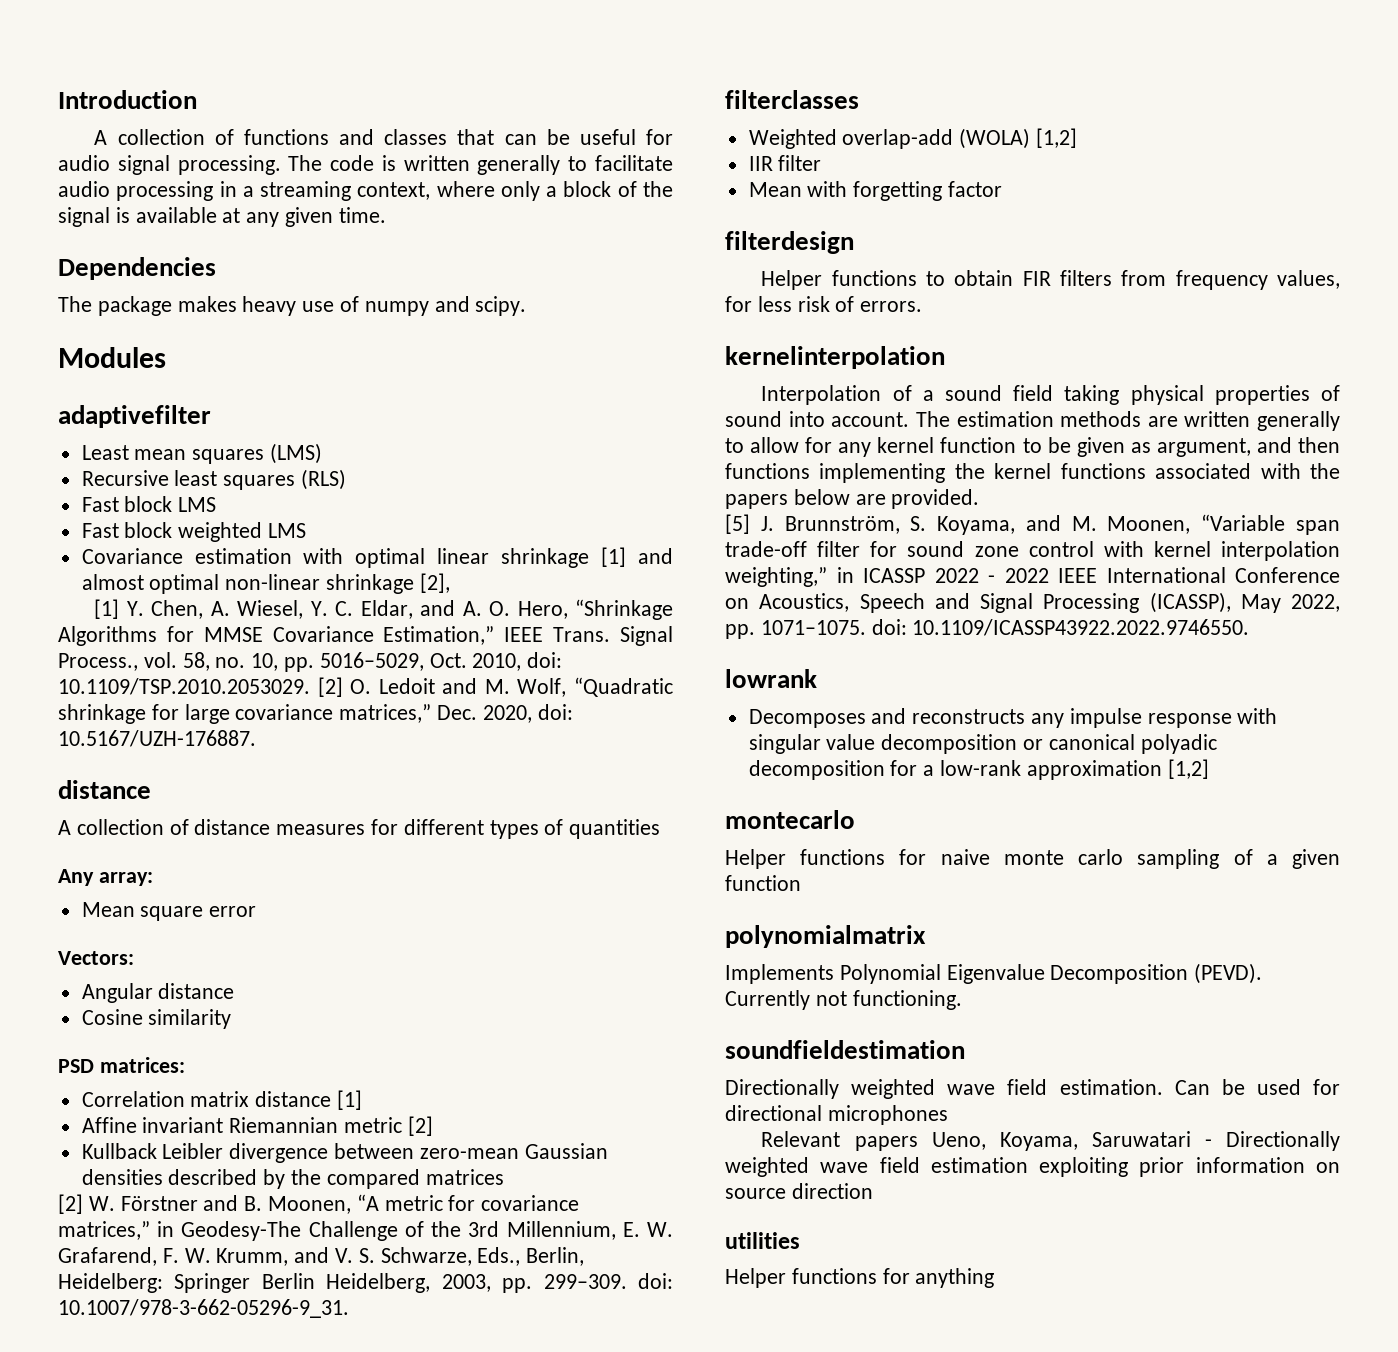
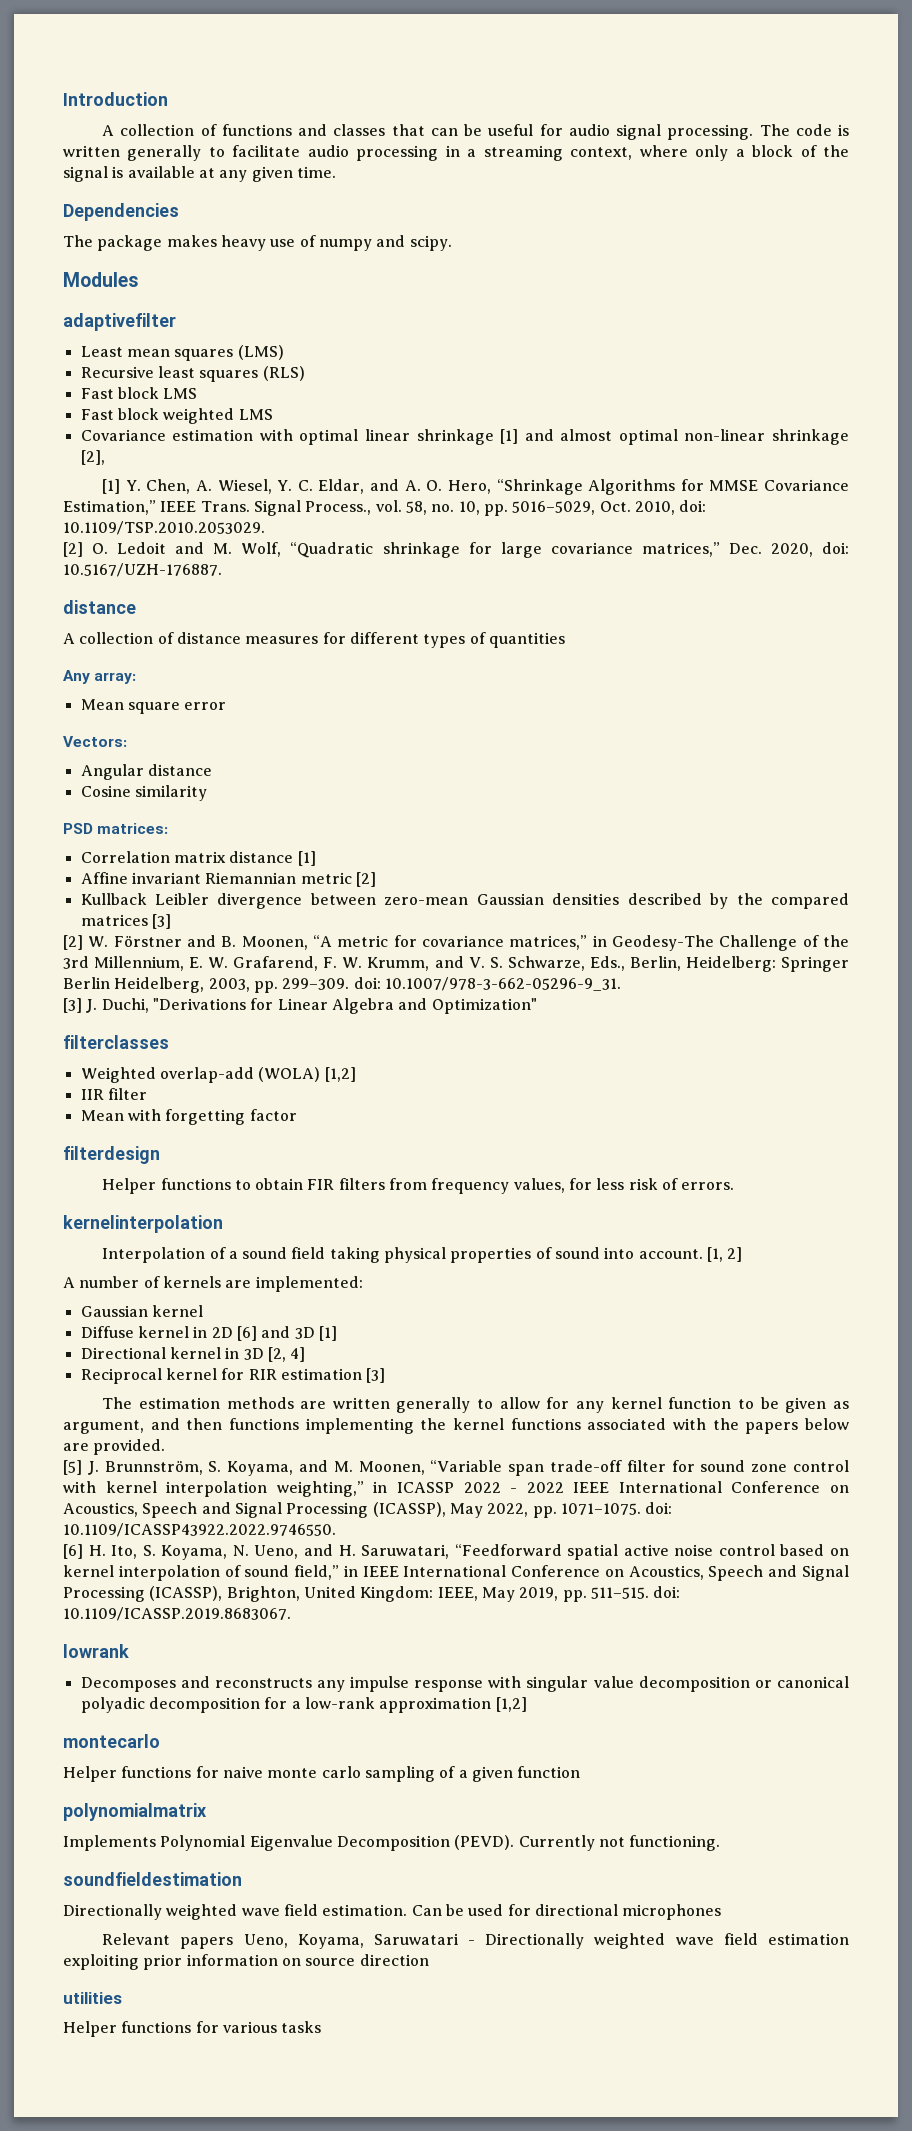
- Signal Process., vol. 58, no. 10, pp. 5016–5029, Oct. 2010, doi: 10.1109/TSP.2010.2053029. [2] O. Ledoit and M. Wolf, “Quadratic shrinkage for large covariance matrices,” Dec. 2020, doi: 10.5167/UZH-176887.
+ Signal Process., vol. 58, no. 10, pp. 5016–5029, Oct. 2010, doi: 10.1109/TSP.2010.2053029.
+ [2] O. Ledoit and M. Wolf, “Quadratic shrinkage for large covariance matrices,” Dec. 2020, doi: 10.5167/UZH-176887.
- Kullback Leibler divergence between zero-mean Gaussian densities described by the compared matrices
+ Kullback Leibler divergence between zero-mean Gaussian densities described by the compared matrices [3]
+ [3] J. Duchi, "Derivations for Linear Algebra and Optimization"
- Interpolation of a sound field taking physical properties of sound into account. The estimation methods are written generally to allow for any kernel function to be given as argument, and then functions implementing the kernel functions associated with the papers below are provided.
+ Interpolation of a sound field taking physical properties of sound into account. [1, 2]
+ A number of kernels are implemented:
+ Gaussian kernel
+ Diffuse kernel in 2D [6] and 3D [1]
+ Directional kernel in 3D [2, 4]
+ Reciprocal kernel for RIR estimation [3]
+ The estimation methods are written generally to allow for any kernel function to be given as argument, and then functions implementing the kernel functions associated with the papers below are provided.
+ [6] H. Ito, S. Koyama, N. Ueno, and H. Saruwatari, “Feedforward spatial active noise control based on kernel interpolation of sound field,” in IEEE International Conference on Acoustics, Speech and Signal Processing (ICASSP), Brighton, United Kingdom: IEEE, May 2019, pp. 511–515. doi: 10.1109/ICASSP.2019.8683067.
- Helper functions for anything
+ Helper functions for various tasks

